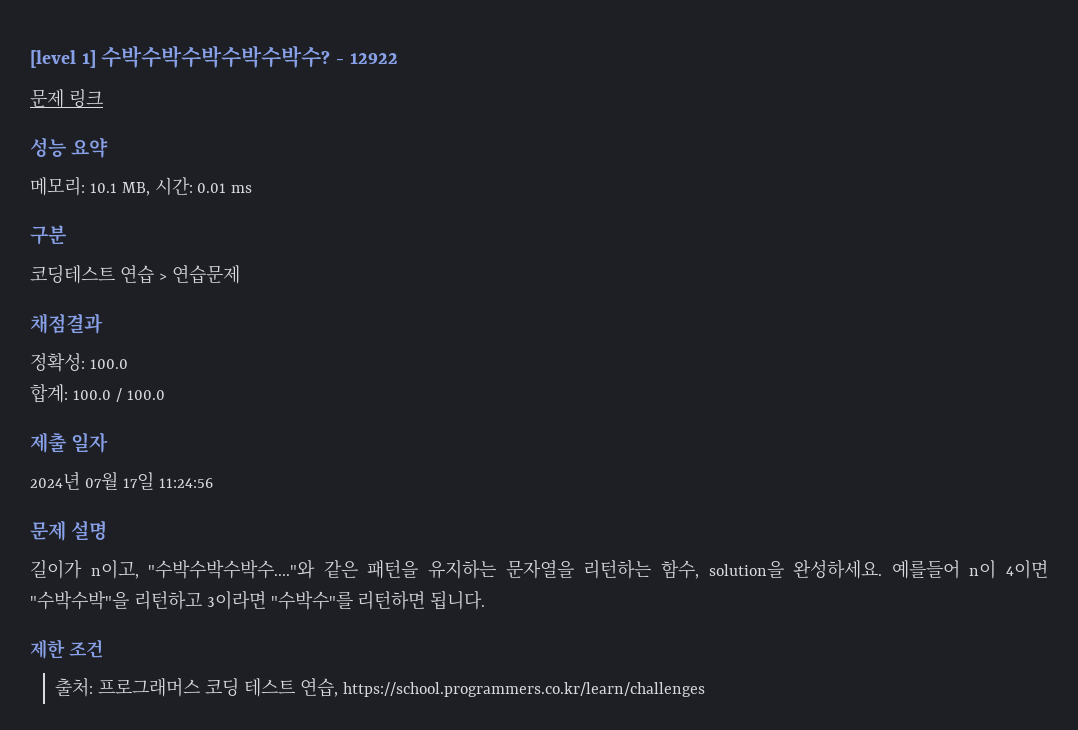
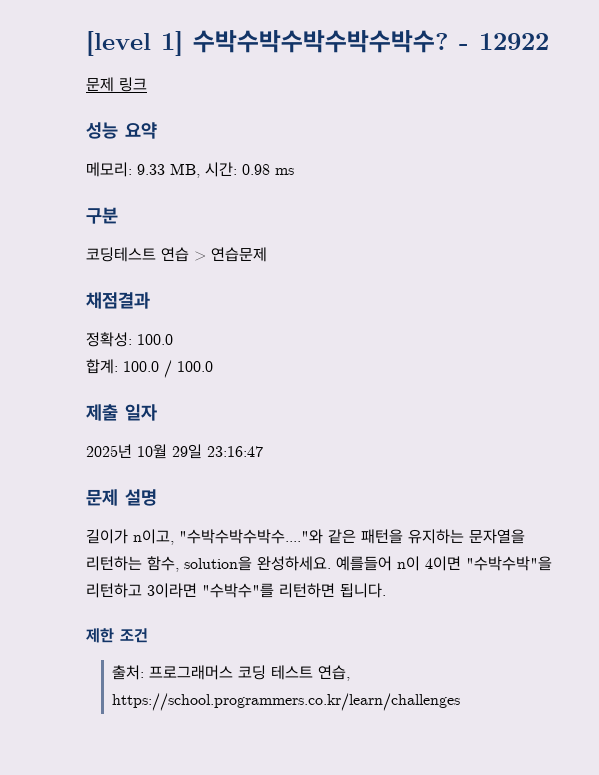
- 메모리: 10.1 MB, 시간: 0.01 ms
+ 메모리: 9.33 MB, 시간: 0.98 ms
- 2024년 07월 17일 11:24:56
+ 2025년 10월 29일 23:16:47

